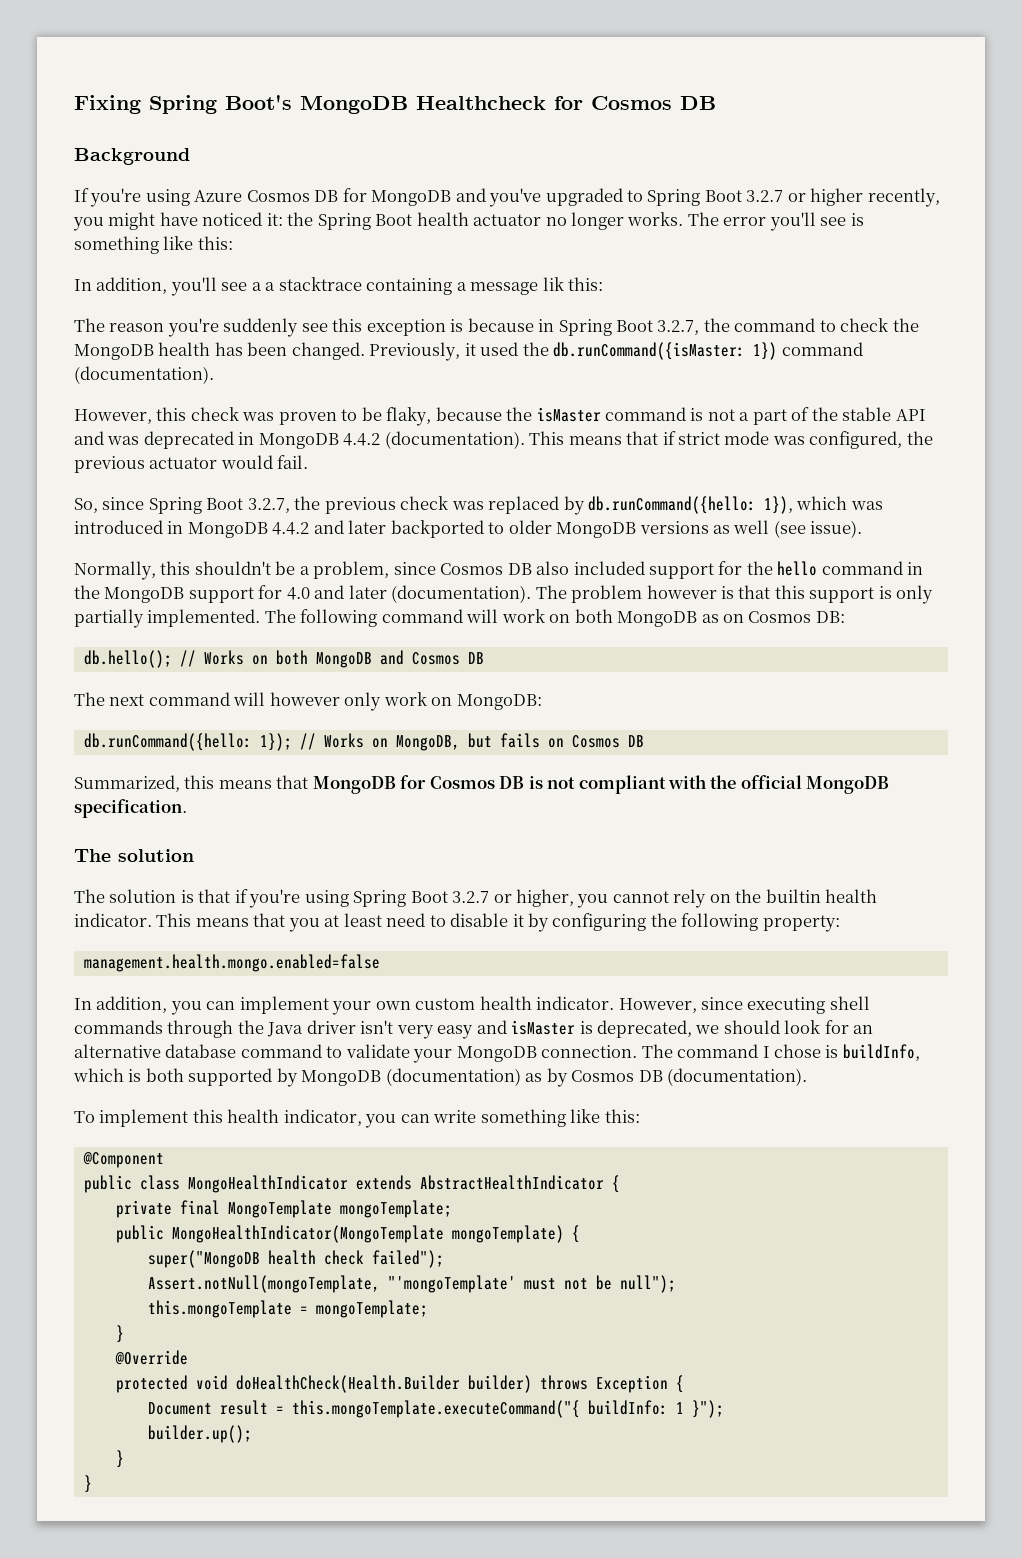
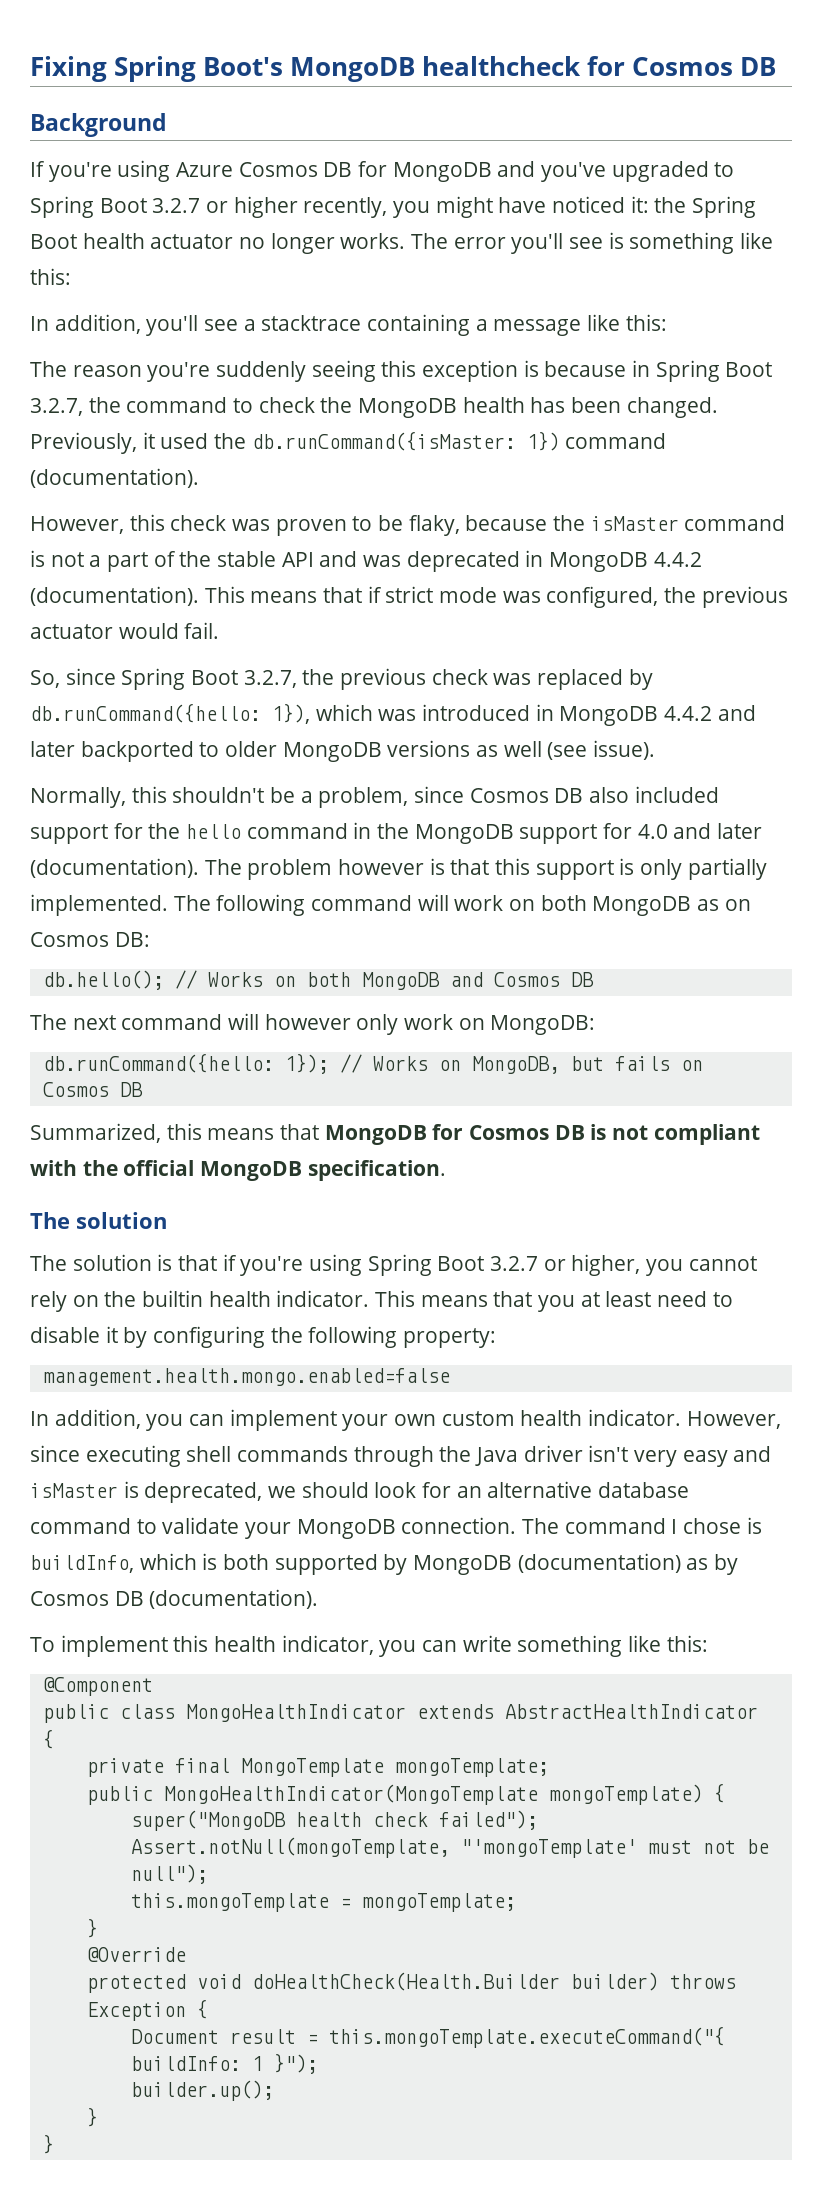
- Fixing Spring Boot's MongoDB Healthcheck for Cosmos DB
+ Fixing Spring Boot's MongoDB healthcheck for Cosmos DB
- In addition, you'll see a a stacktrace containing a message lik this:
+ In addition, you'll see a stacktrace containing a message like this:
- The reason you're suddenly see this exception is because in Spring Boot 3.2.7, the command to check the MongoDB health has been changed.
+ The reason you're suddenly seeing this exception is because in Spring Boot 3.2.7, the command to check the MongoDB health has been changed.

